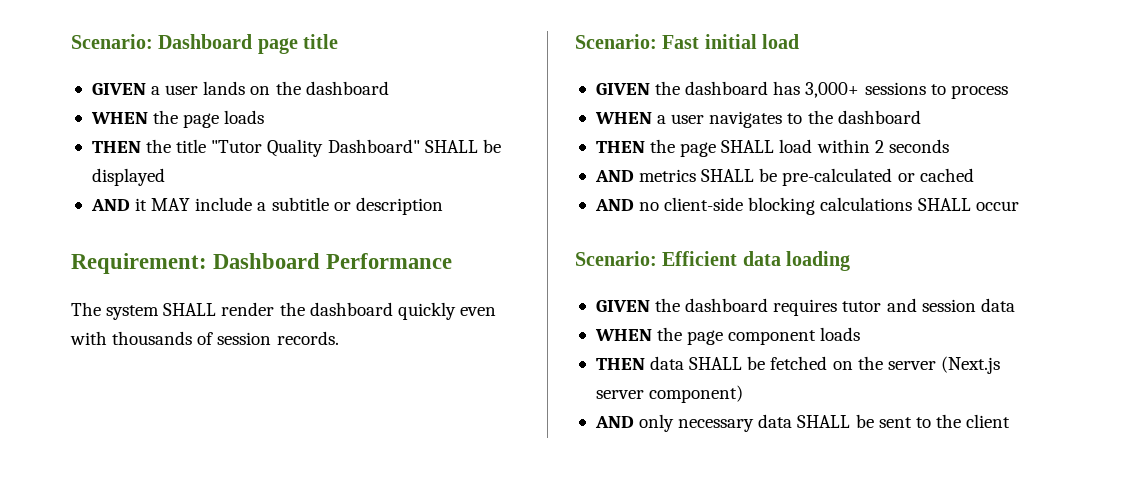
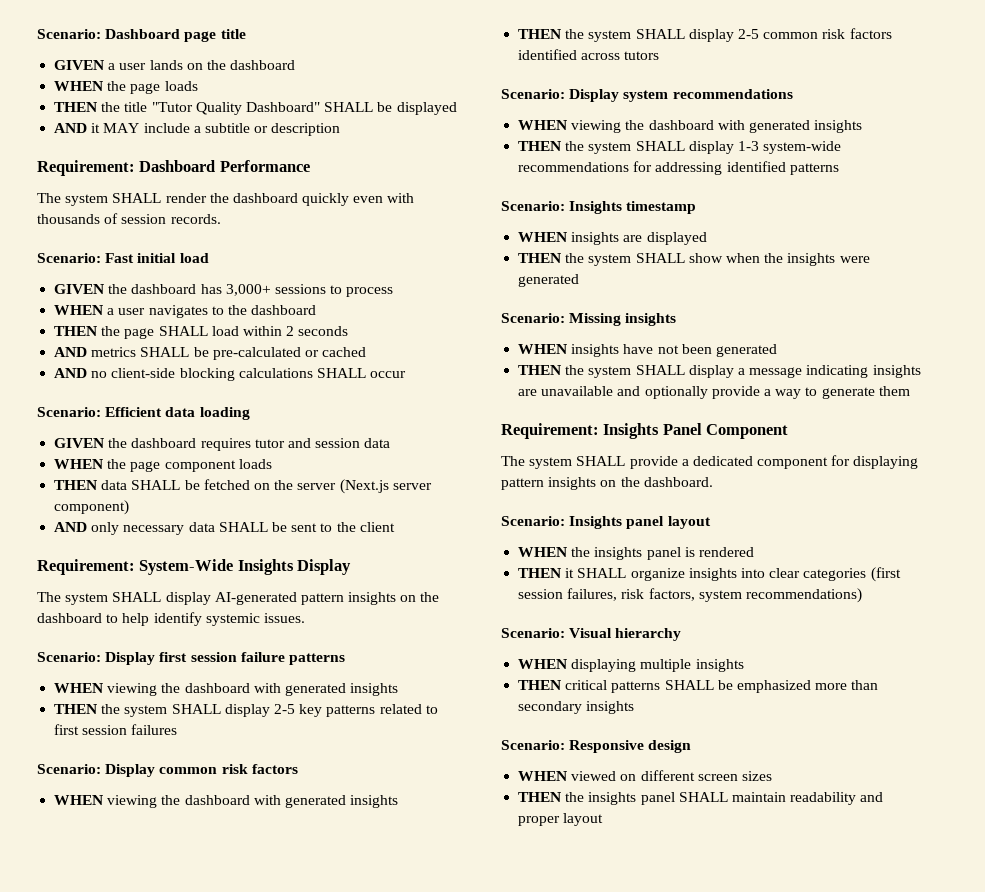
+ Requirement: System-Wide Insights Display
+ The system SHALL display AI-generated pattern insights on the dashboard to help identify systemic issues.
+ Scenario: Display first session failure patterns
+ WHEN viewing the dashboard with generated insights
+ THEN the system SHALL display 2-5 key patterns related to first session failures
+ Scenario: Display common risk factors
+ WHEN viewing the dashboard with generated insights
+ THEN the system SHALL display 2-5 common risk factors identified across tutors
+ Scenario: Display system recommendations
+ WHEN viewing the dashboard with generated insights
+ THEN the system SHALL display 1-3 system-wide recommendations for addressing identified patterns
+ Scenario: Insights timestamp
+ WHEN insights are displayed
+ THEN the system SHALL show when the insights were generated
+ Scenario: Missing insights
+ WHEN insights have not been generated
+ THEN the system SHALL display a message indicating insights are unavailable and optionally provide a way to generate them
+ Requirement: Insights Panel Component
+ The system SHALL provide a dedicated component for displaying pattern insights on the dashboard.
+ Scenario: Insights panel layout
+ WHEN the insights panel is rendered
+ THEN it SHALL organize insights into clear categories (first session failures, risk factors, system recommendations)
+ Scenario: Visual hierarchy
+ WHEN displaying multiple insights
+ THEN critical patterns SHALL be emphasized more than secondary insights
+ Scenario: Responsive design
+ WHEN viewed on different screen sizes
+ THEN the insights panel SHALL maintain readability and proper layout

